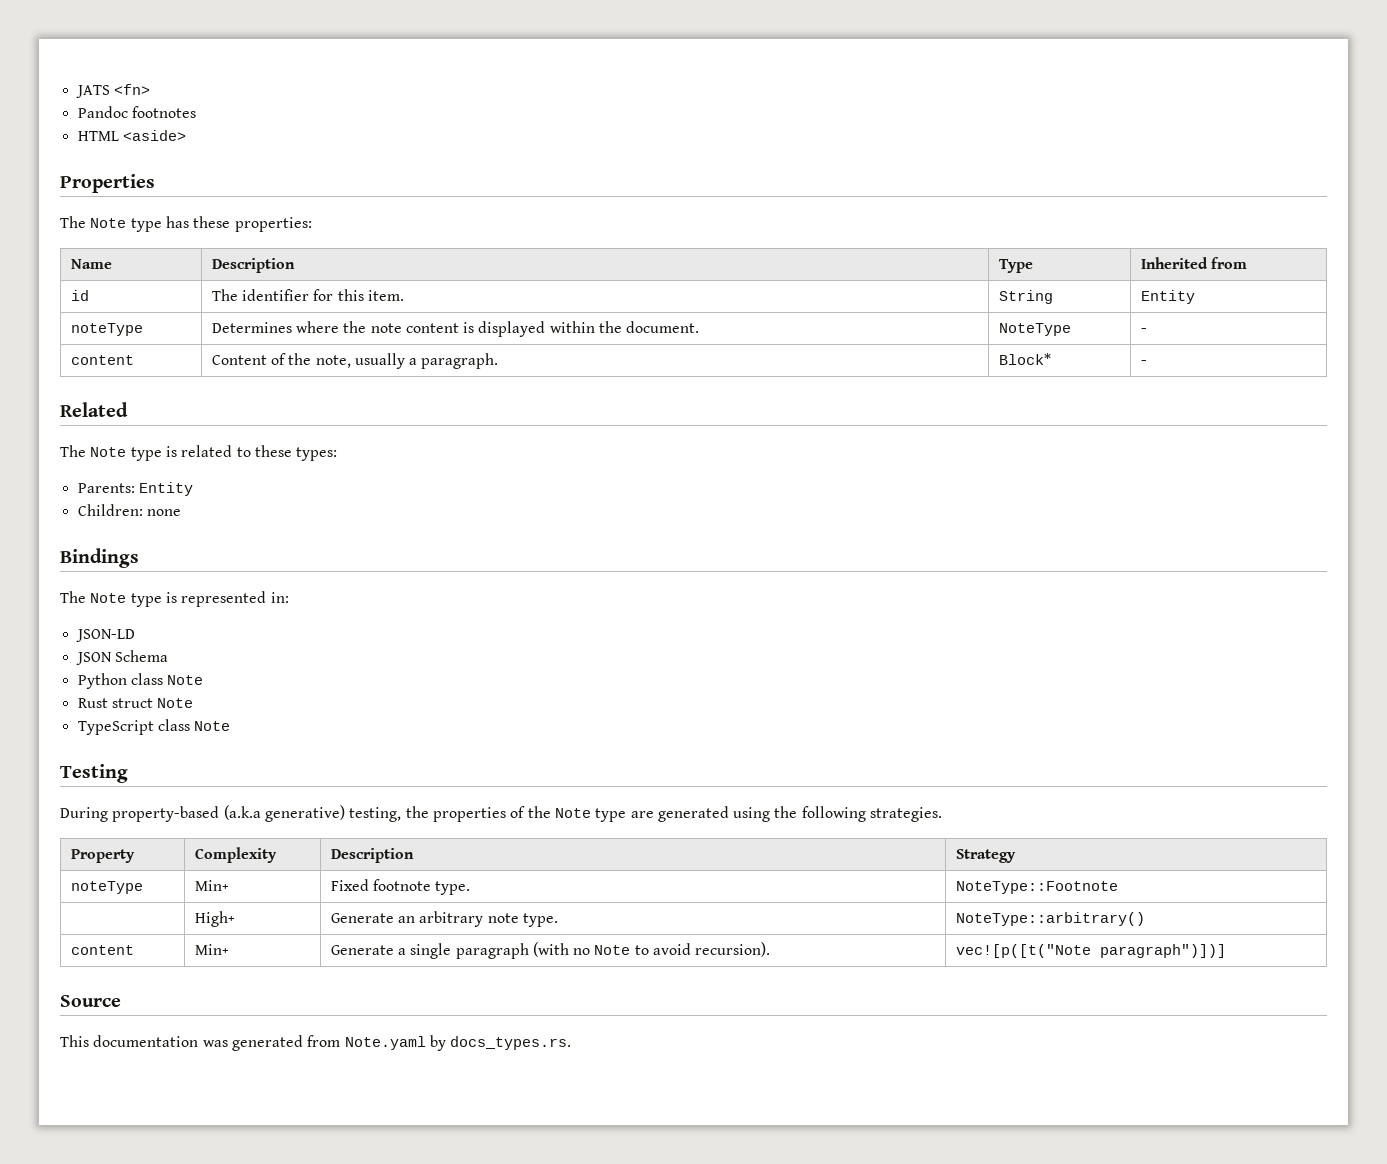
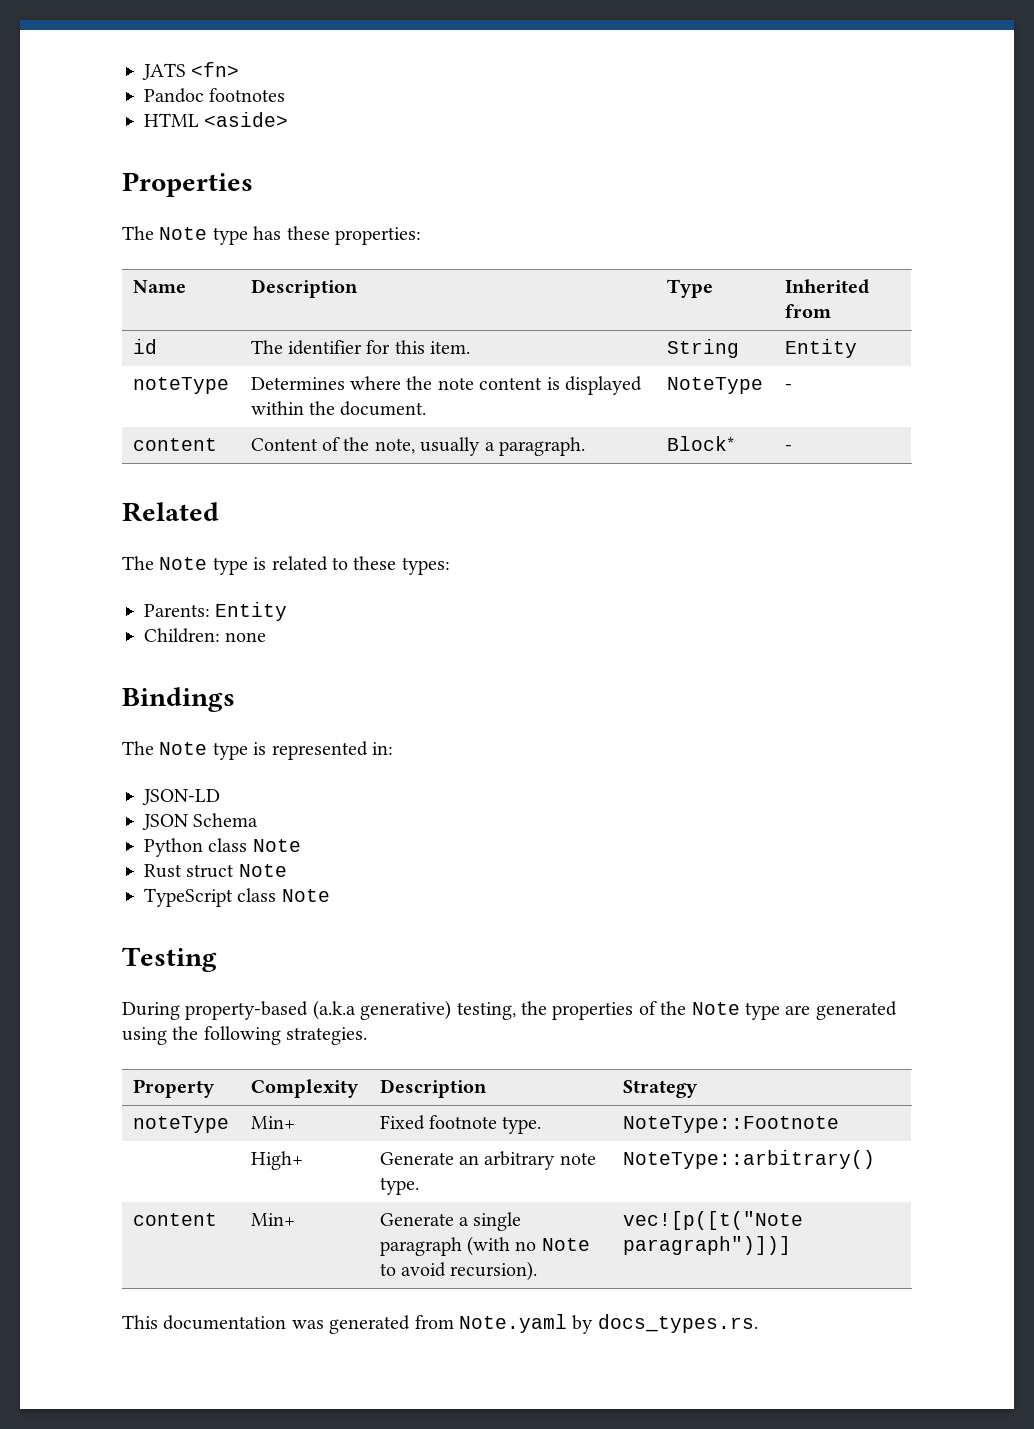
- Source

